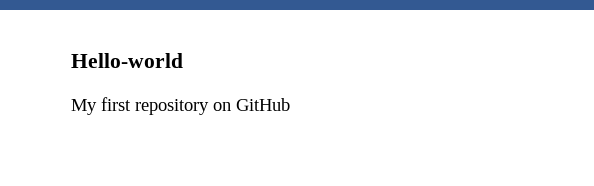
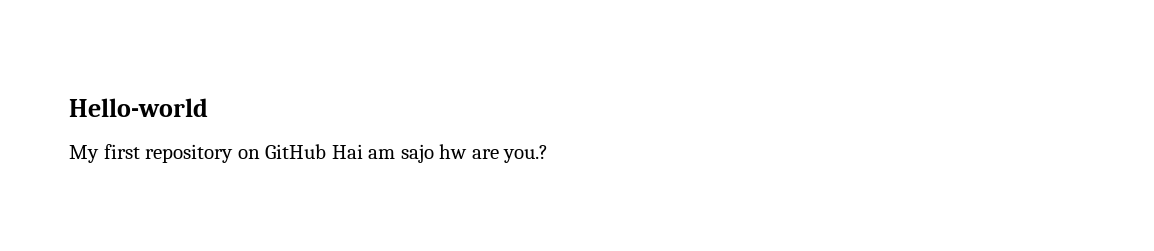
- My first repository on GitHub
+ My first repository on GitHub Hai am sajo hw are you.?

